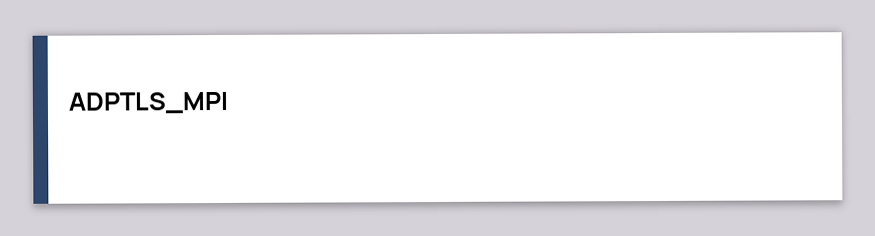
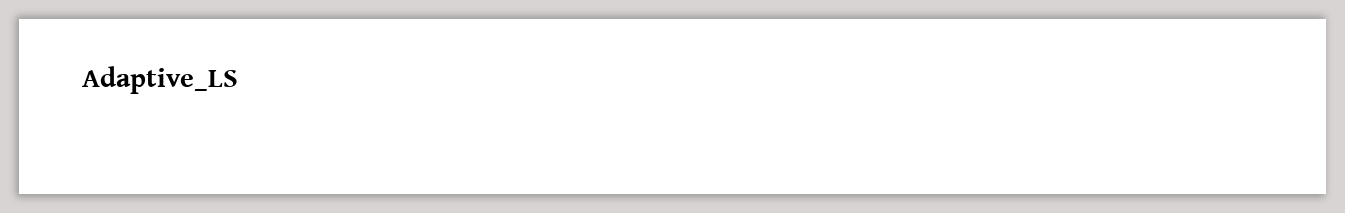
- ADPTLS_MPI
+ Adaptive_LS

